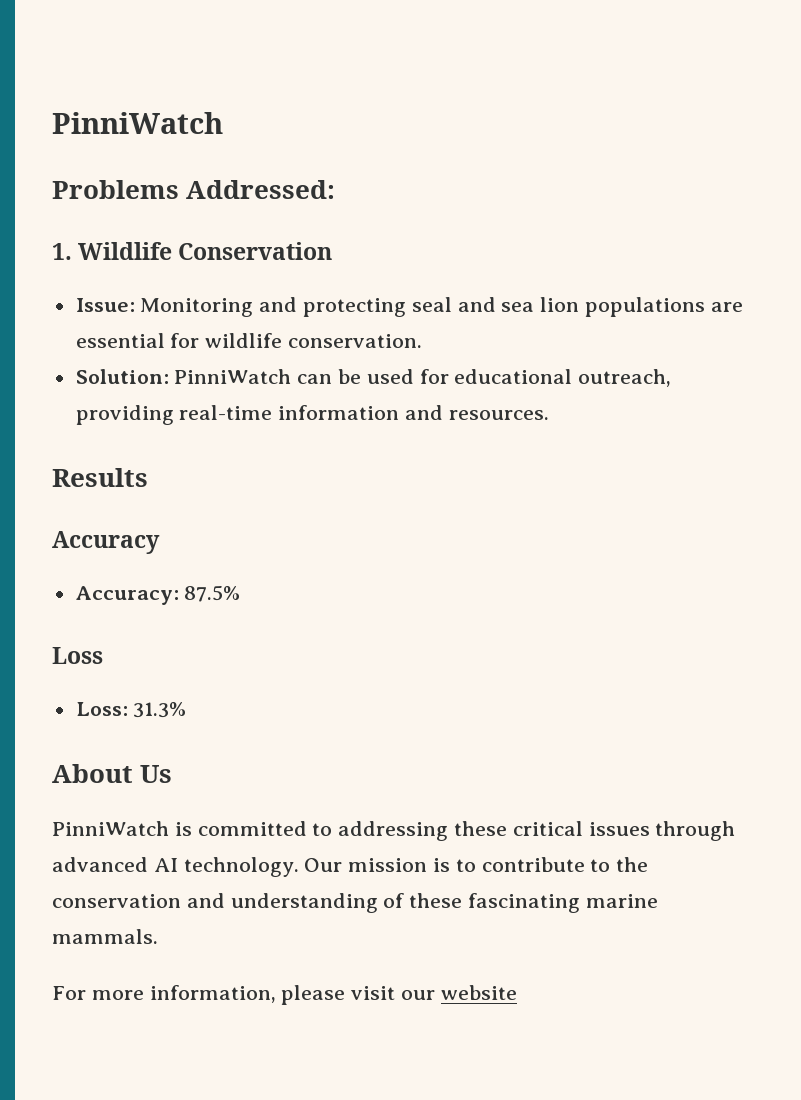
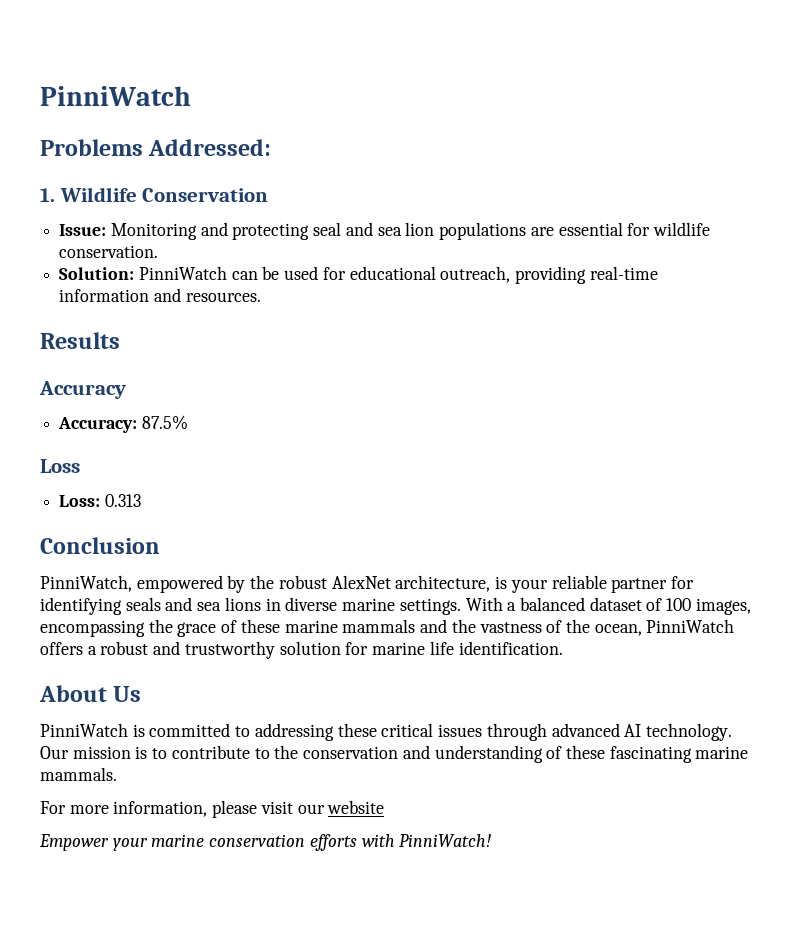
- Loss: 31.3%
+ Loss: 0.313
+ Conclusion
+ PinniWatch, empowered by the robust AlexNet architecture, is your reliable partner for identifying seals and sea lions in diverse marine settings. With a balanced dataset of 100 images, encompassing the grace of these marine mammals and the vastness of the ocean, PinniWatch offers a robust and trustworthy solution for marine life identification.
+ Empower your marine conservation efforts with PinniWatch!

